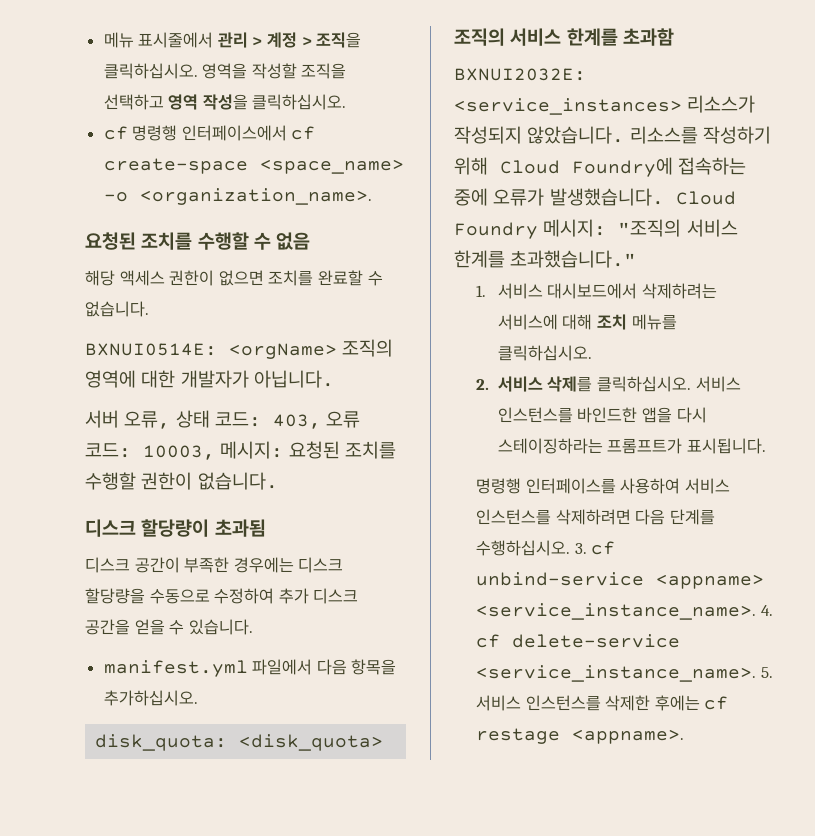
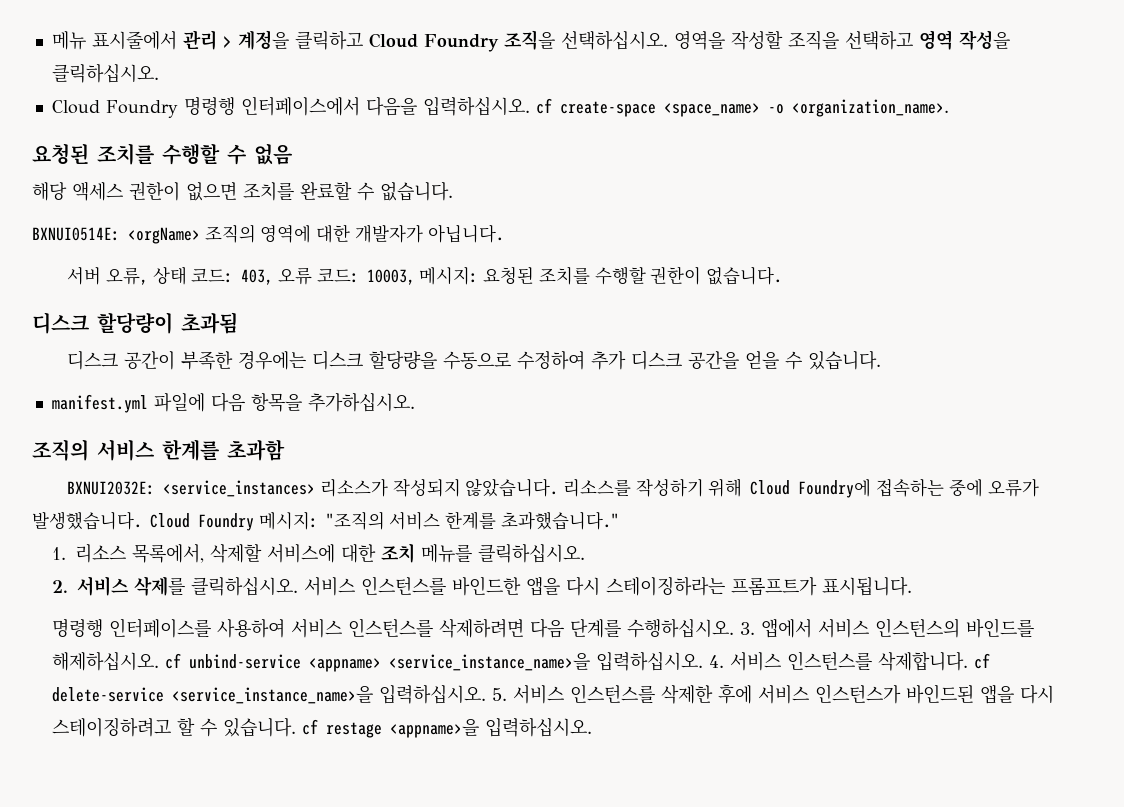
- 메뉴 표시줄에서 관리 > 계정 > 조직을 클릭하십시오.
+ 메뉴 표시줄에서 관리 > 계정을 클릭하고 Cloud Foundry 조직을 선택하십시오.
- cf 명령행 인터페이스에서 cf create-space <space_name> -o <organization_name>.
+ Cloud Foundry 명령행 인터페이스에서 다음을 입력하십시오. cf create-space <space_name> -o <organization_name>.
- manifest.yml 파일에서 다음 항목을 추가하십시오.
+ manifest.yml 파일에 다음 항목을 추가하십시오.
- disk_quota: <disk_quota>
- 1. 서비스 대시보드에서 삭제하려는 서비스에 대해 조치 메뉴를 클릭하십시오.
+ 1. 리소스 목록에서, 삭제할 서비스에 대한 조치 메뉴를 클릭하십시오.
- 3. cf unbind-service <appname> <service_instance_name>. 4. cf delete-service <service_instance_name>. 5. 서비스 인스턴스를 삭제한 후에는 cf restage <appname>.
+ 3. 앱에서 서비스 인스턴스의 바인드를 해제하십시오. cf unbind-service <appname> <service_instance_name>을 입력하십시오. 4. 서비스 인스턴스를 삭제합니다. cf delete-service <service_instance_name>을 입력하십시오. 5. 서비스 인스턴스를 삭제한 후에 서비스 인스턴스가 바인드된 앱을 다시 스테이징하려고 할 수 있습니다. cf restage <appname>을 입력하십시오.

